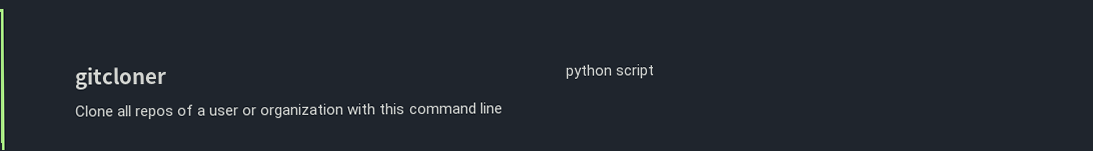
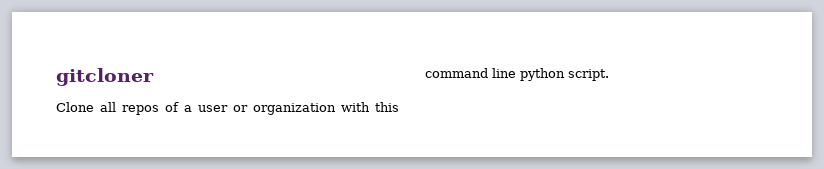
- Clone all repos of a user or organization with this command line python script
+ Clone all repos of a user or organization with this command line python script.

